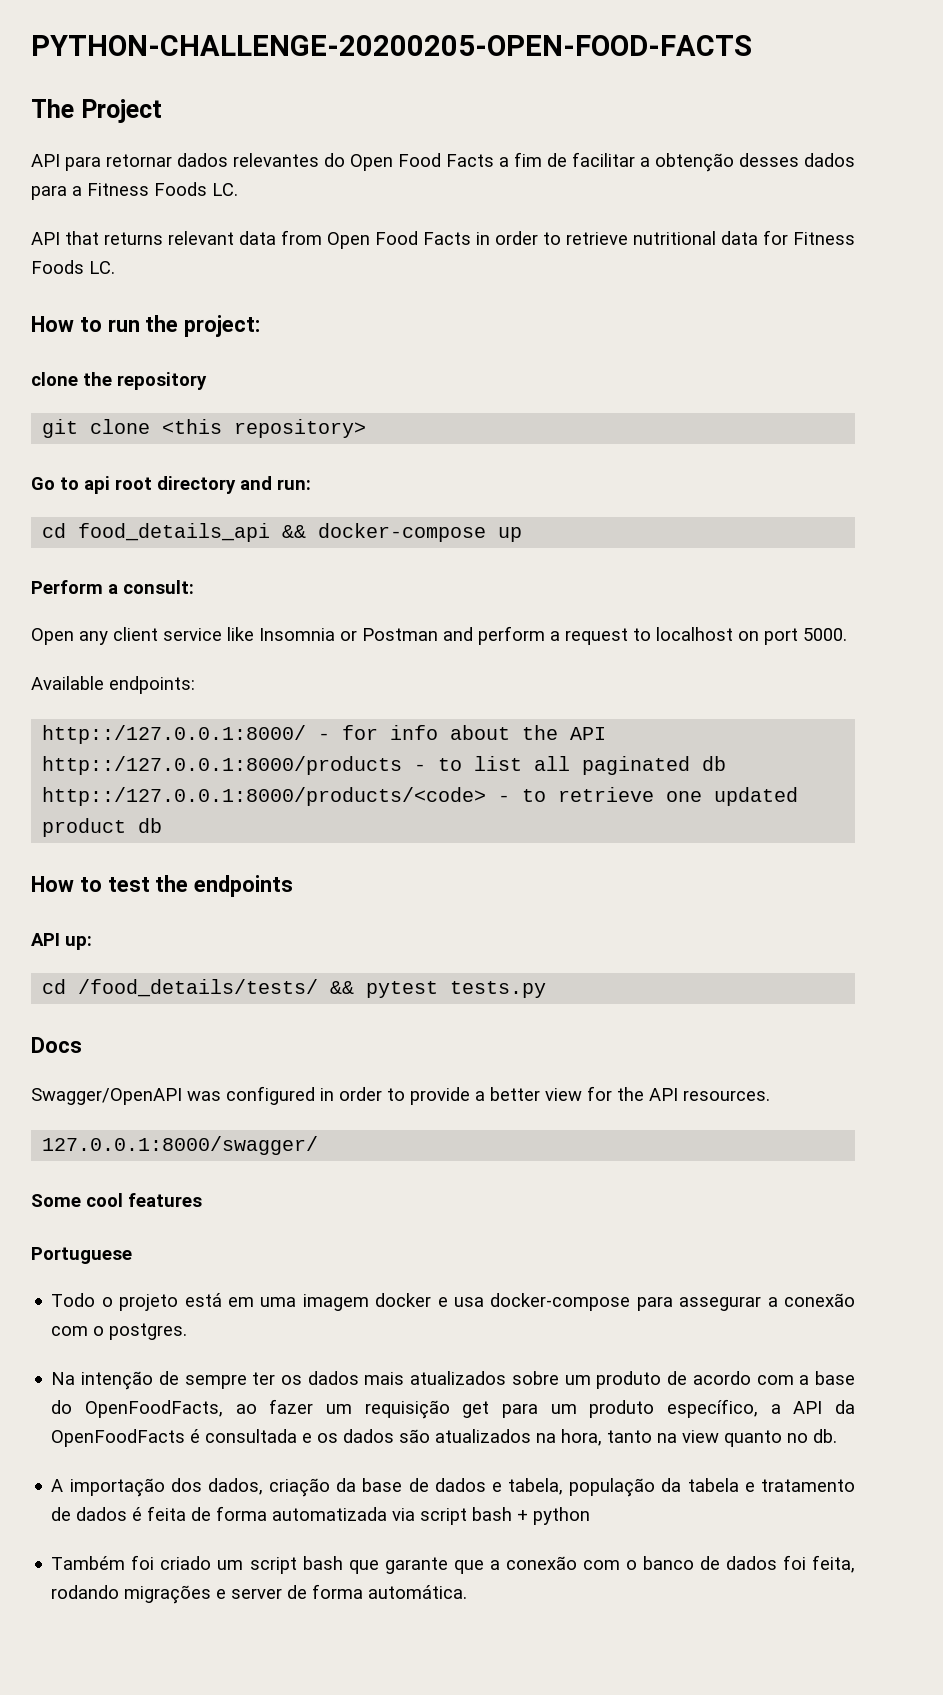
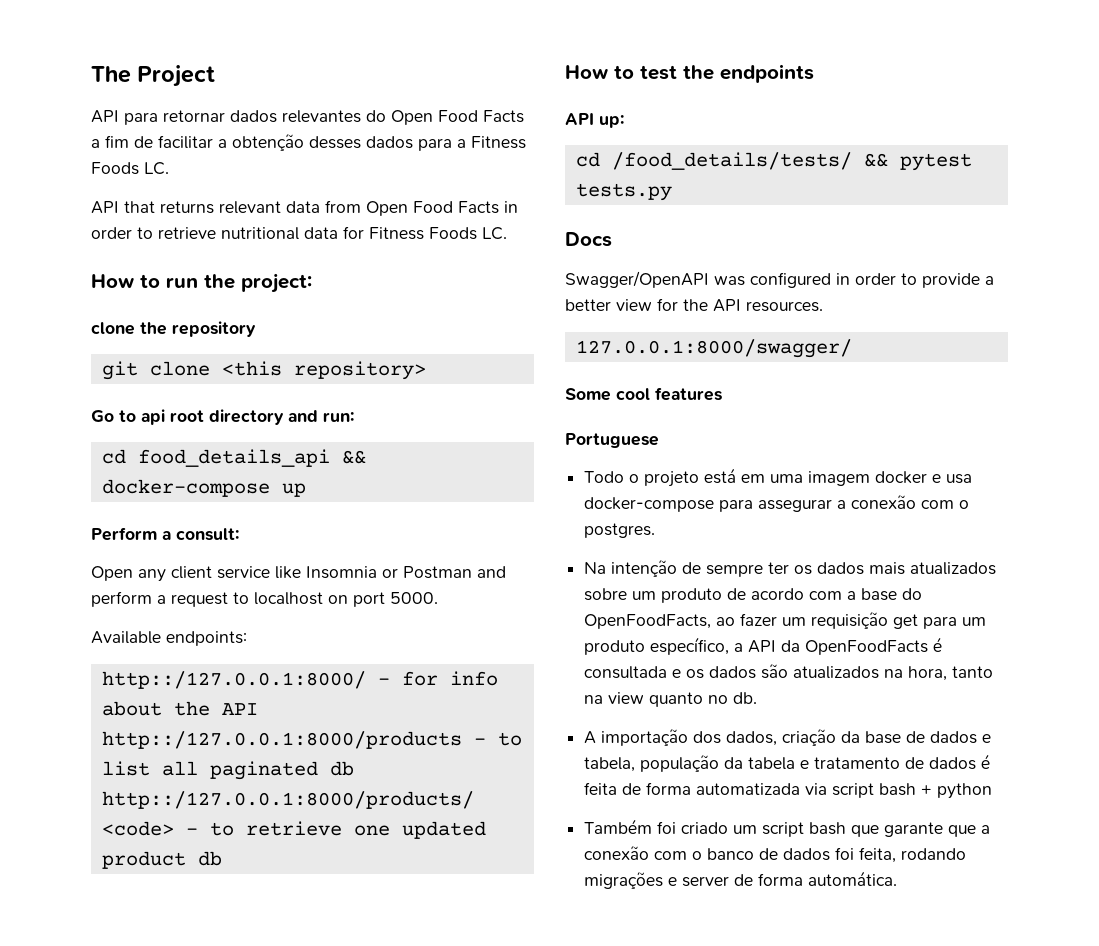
- PYTHON-CHALLENGE-20200205-OPEN-FOOD-FACTS

